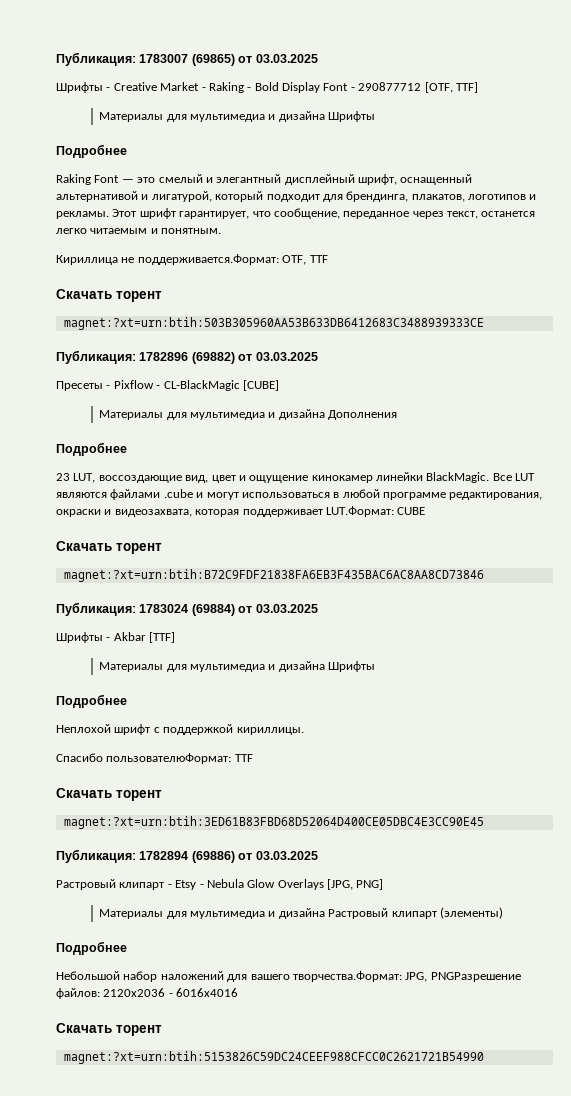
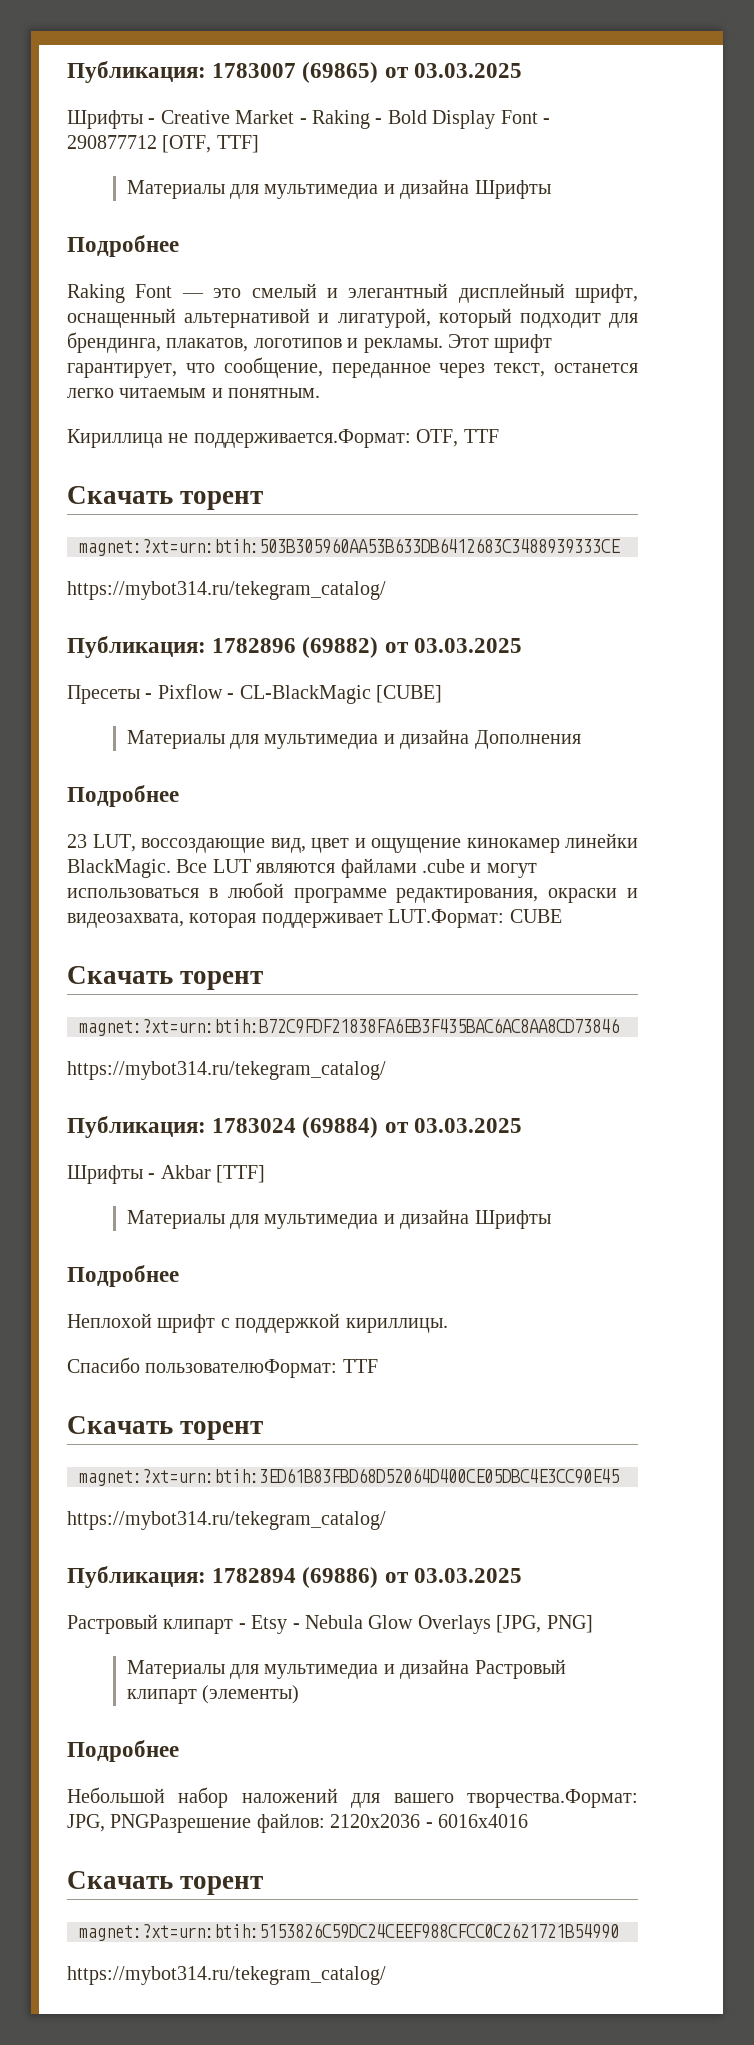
  magnet:?xt=urn:btih:503B305960AA53B633DB6412683C3488939333CE
+ https://mybot314.ru/tekegram_catalog/
  magnet:?xt=urn:btih:B72C9FDF21838FA6EB3F435BAC6AC8AA8CD73846
+ https://mybot314.ru/tekegram_catalog/
  magnet:?xt=urn:btih:3ED61B83FBD68D52064D400CE05DBC4E3CC90E45
+ https://mybot314.ru/tekegram_catalog/
  magnet:?xt=urn:btih:5153826C59DC24CEEF988CFCC0C2621721B54990
+ https://mybot314.ru/tekegram_catalog/

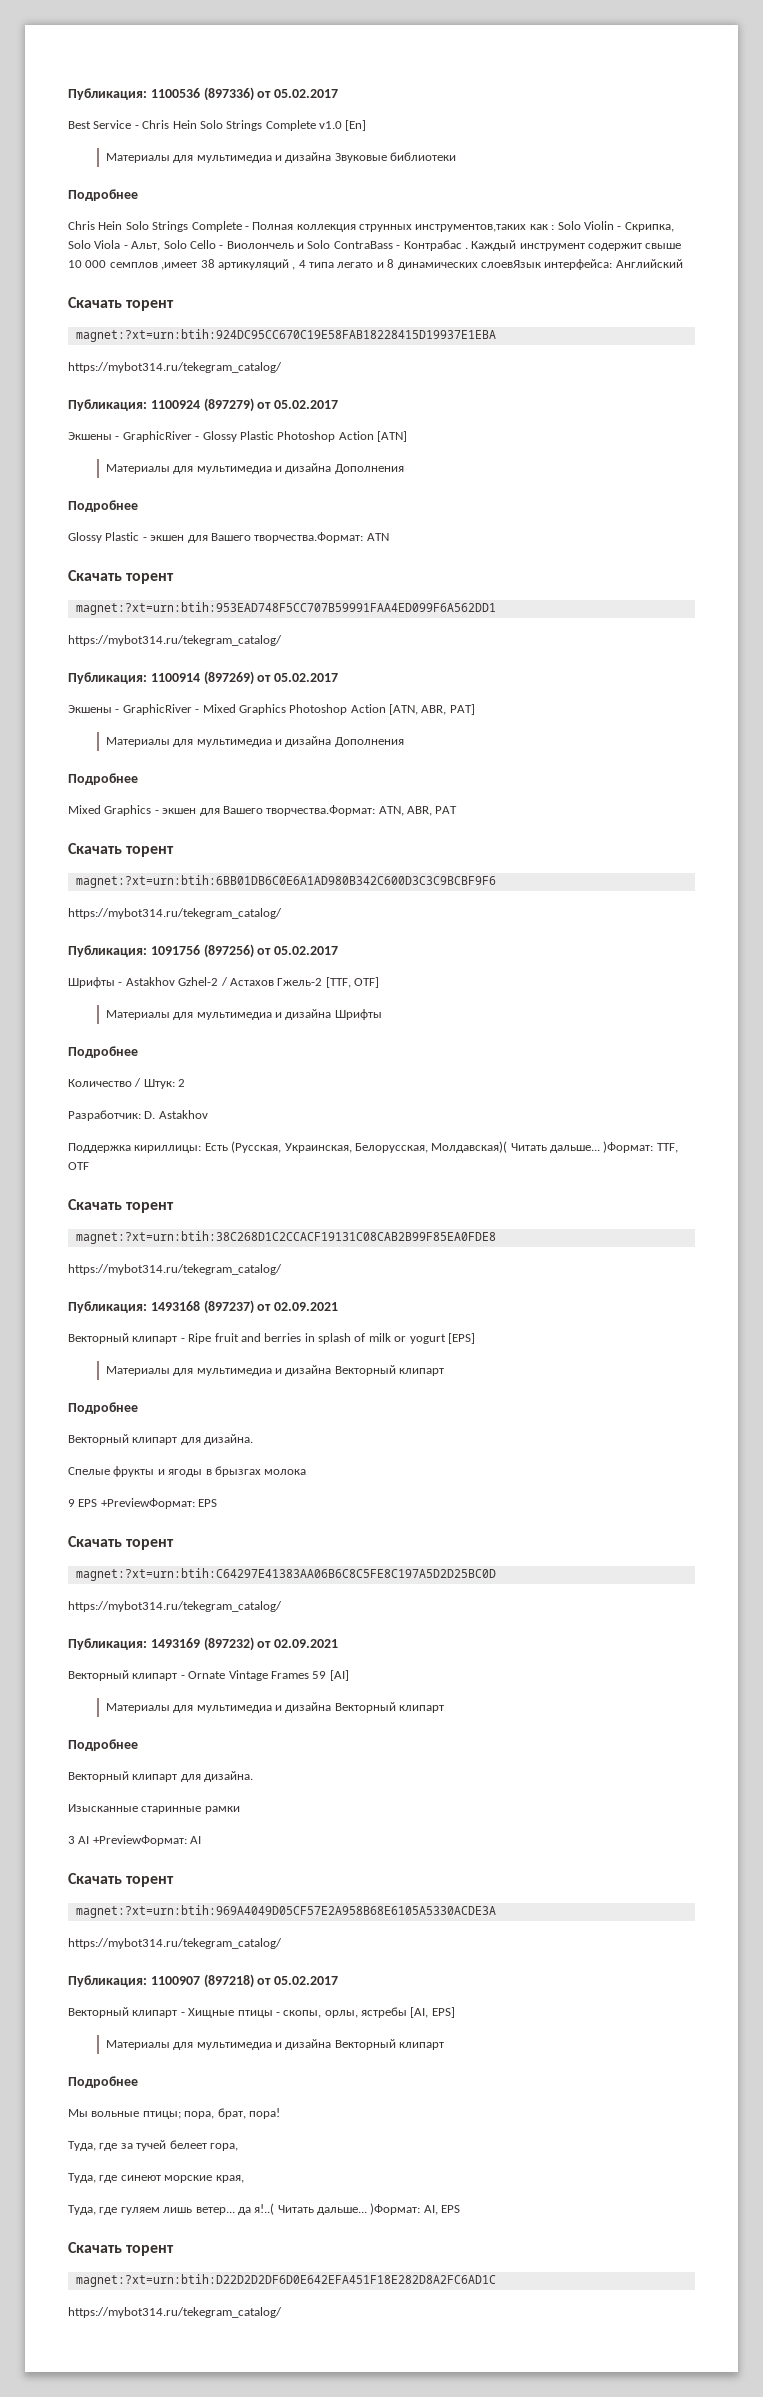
- Публикация: 1783007 (69865) от 03.03.2025
- Шрифты - Creative Market - Raking - Bold Display Font - 290877712 [OTF, TTF]
+ Публикация: 1100536 (897336) от 05.02.2017
+ Best Service - Chris Hein Solo Strings Complete v1.0 [En]
+ Материалы для мультимедиа и дизайна Звуковые библиотеки
+ Подробнее
+ Chris Hein Solo Strings Complete - Полная коллекция струнных инструментов,таких как : Solo Violin - Скрипка, Solo Viola - Альт, Solo Cello - Виолончель и Solo ContraBass - Контрабас . Каждый инструмент содержит свыше 10 000 семплов ,имеет 38 артикуляций , 4 типа легато и 8 динамических слоевЯзык интерфейса: Английский
+ Скачать торент
+ magnet:?xt=urn:btih:924DC95CC670C19E58FAB18228415D19937E1EBA
+ https://mybot314.ru/tekegram_catalog/
+ Публикация: 1100924 (897279) от 05.02.2017
+ Экшены - GraphicRiver - Glossy Plastic Photoshop Action [ATN]
+ Материалы для мультимедиа и дизайна Дополнения
+ Подробнее
+ Glossy Plastic - экшен для Вашего творчества.Формат: ATN
+ Скачать торент
+ magnet:?xt=urn:btih:953EAD748F5CC707B59991FAA4ED099F6A562DD1
+ https://mybot314.ru/tekegram_catalog/
+ Публикация: 1100914 (897269) от 05.02.2017
+ Экшены - GraphicRiver - Mixed Graphics Photoshop Action [ATN, ABR, PAT]
+ Материалы для мультимедиа и дизайна Дополнения
+ Подробнее
+ Mixed Graphics - экшен для Вашего творчества.Формат: ATN, ABR, PAT
+ Скачать торент
+ magnet:?xt=urn:btih:6BB01DB6C0E6A1AD980B342C600D3C3C9BCBF9F6
+ https://mybot314.ru/tekegram_catalog/
+ Публикация: 1091756 (897256) от 05.02.2017
+ Шрифты - Astakhov Gzhel-2 / Астахов Гжель-2 [TTF, OTF]
  Материалы для мультимедиа и дизайна Шрифты
  Подробнее
- Raking Font — это смелый и элегантный дисплейный шрифт, оснащенный альтернативой и лигатурой, который подходит для брендинга, плакатов, логотипов и рекламы. Этот шрифт гарантирует, что сообщение, переданное через текст, останется легко читаемым и понятным.
- Кириллица не поддерживается.Формат: OTF, TTF
+ Количество / Штук: 2
+ Разработчик: D. Astakhov
+ Поддержка кириллицы: Есть (Русская, Украинская, Белорусская, Молдавская)( Читать дальше... )Формат: TTF, OTF
  Скачать торент
- magnet:?xt=urn:btih:503B305960AA53B633DB6412683C3488939333CE
+ magnet:?xt=urn:btih:38C268D1C2CCACF19131C08CAB2B99F85EA0FDE8
  https://mybot314.ru/tekegram_catalog/
- Публикация: 1782896 (69882) от 03.03.2025
- Пресеты - Pixflow - CL-BlackMagic [CUBE]
- Материалы для мультимедиа и дизайна Дополнения
+ Публикация: 1493168 (897237) от 02.09.2021
+ Векторный клипарт - Ripe fruit and berries in splash of milk or yogurt [EPS]
+ Материалы для мультимедиа и дизайна Векторный клипарт
  Подробнее
- 23 LUT, воссоздающие вид, цвет и ощущение кинокамер линейки BlackMagic. Все LUT являются файлами .cube и могут использоваться в любой программе редактирования, окраски и видеозахвата, которая поддерживает LUT.Формат: CUBE
+ Векторный клипарт для дизайна.
+ Спелые фрукты и ягоды в брызгах молока
+ 9 EPS +PreviewФормат: EPS
  Скачать торент
- magnet:?xt=urn:btih:B72C9FDF21838FA6EB3F435BAC6AC8AA8CD73846
+ magnet:?xt=urn:btih:C64297E41383AA06B6C8C5FE8C197A5D2D25BC0D
  https://mybot314.ru/tekegram_catalog/
- Публикация: 1783024 (69884) от 03.03.2025
- Шрифты - Akbar [TTF]
- Материалы для мультимедиа и дизайна Шрифты
+ Публикация: 1493169 (897232) от 02.09.2021
+ Векторный клипарт - Ornate Vintage Frames 59 [AI]
+ Материалы для мультимедиа и дизайна Векторный клипарт
  Подробнее
- Неплохой шрифт с поддержкой кириллицы.
- Спасибо пользователюФормат: TTF
+ Векторный клипарт для дизайна.
+ Изысканные старинные рамки
+ 3 AI +PreviewФормат: AI
  Скачать торент
- magnet:?xt=urn:btih:3ED61B83FBD68D52064D400CE05DBC4E3CC90E45
+ magnet:?xt=urn:btih:969A4049D05CF57E2A958B68E6105A5330ACDE3A
  https://mybot314.ru/tekegram_catalog/
- Публикация: 1782894 (69886) от 03.03.2025
- Растровый клипарт - Etsy - Nebula Glow Overlays [JPG, PNG]
- Материалы для мультимедиа и дизайна Растровый клипарт (элементы)
+ Публикация: 1100907 (897218) от 05.02.2017
+ Векторный клипарт - Хищные птицы - скопы, орлы, ястребы [AI, EPS]
+ Материалы для мультимедиа и дизайна Векторный клипарт
  Подробнее
- Небольшой набор наложений для вашего творчества.Формат: JPG, PNGРазрешение файлов: 2120x2036 - 6016x4016
+ Мы вольные птицы; пора, брат, пора!
+ Туда, где за тучей белеет гора,
+ Туда, где синеют морские края,
+ Туда, где гуляем лишь ветер... да я!..( Читать дальше... )Формат: AI, EPS
  Скачать торент
- magnet:?xt=urn:btih:5153826C59DC24CEEF988CFCC0C2621721B54990
+ magnet:?xt=urn:btih:D22D2D2DF6D0E642EFA451F18E282D8A2FC6AD1C

